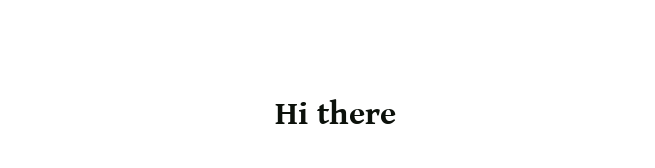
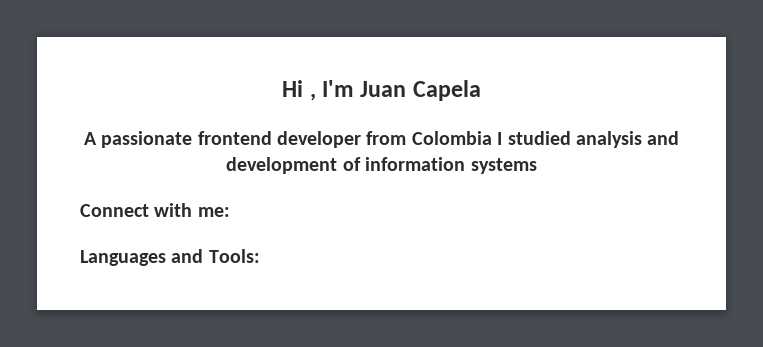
- Hi there
+ Hi , I'm Juan Capela
+ A passionate frontend developer from Colombia I studied analysis and development of information systems
+ Connect with me:
+ Languages and Tools:

